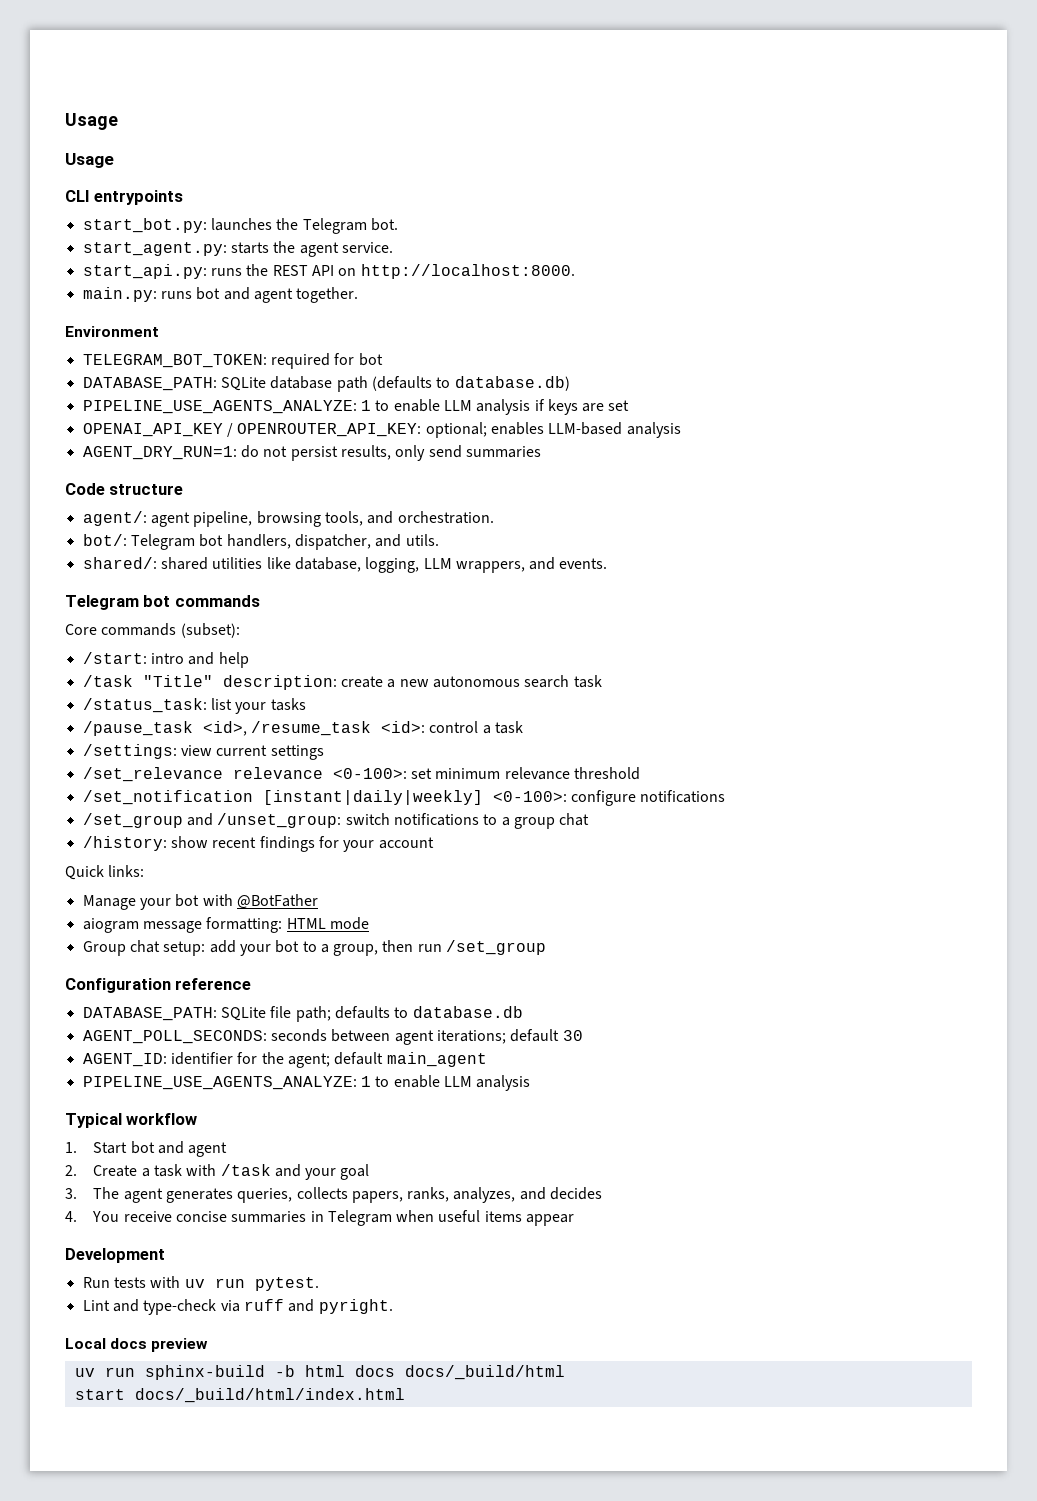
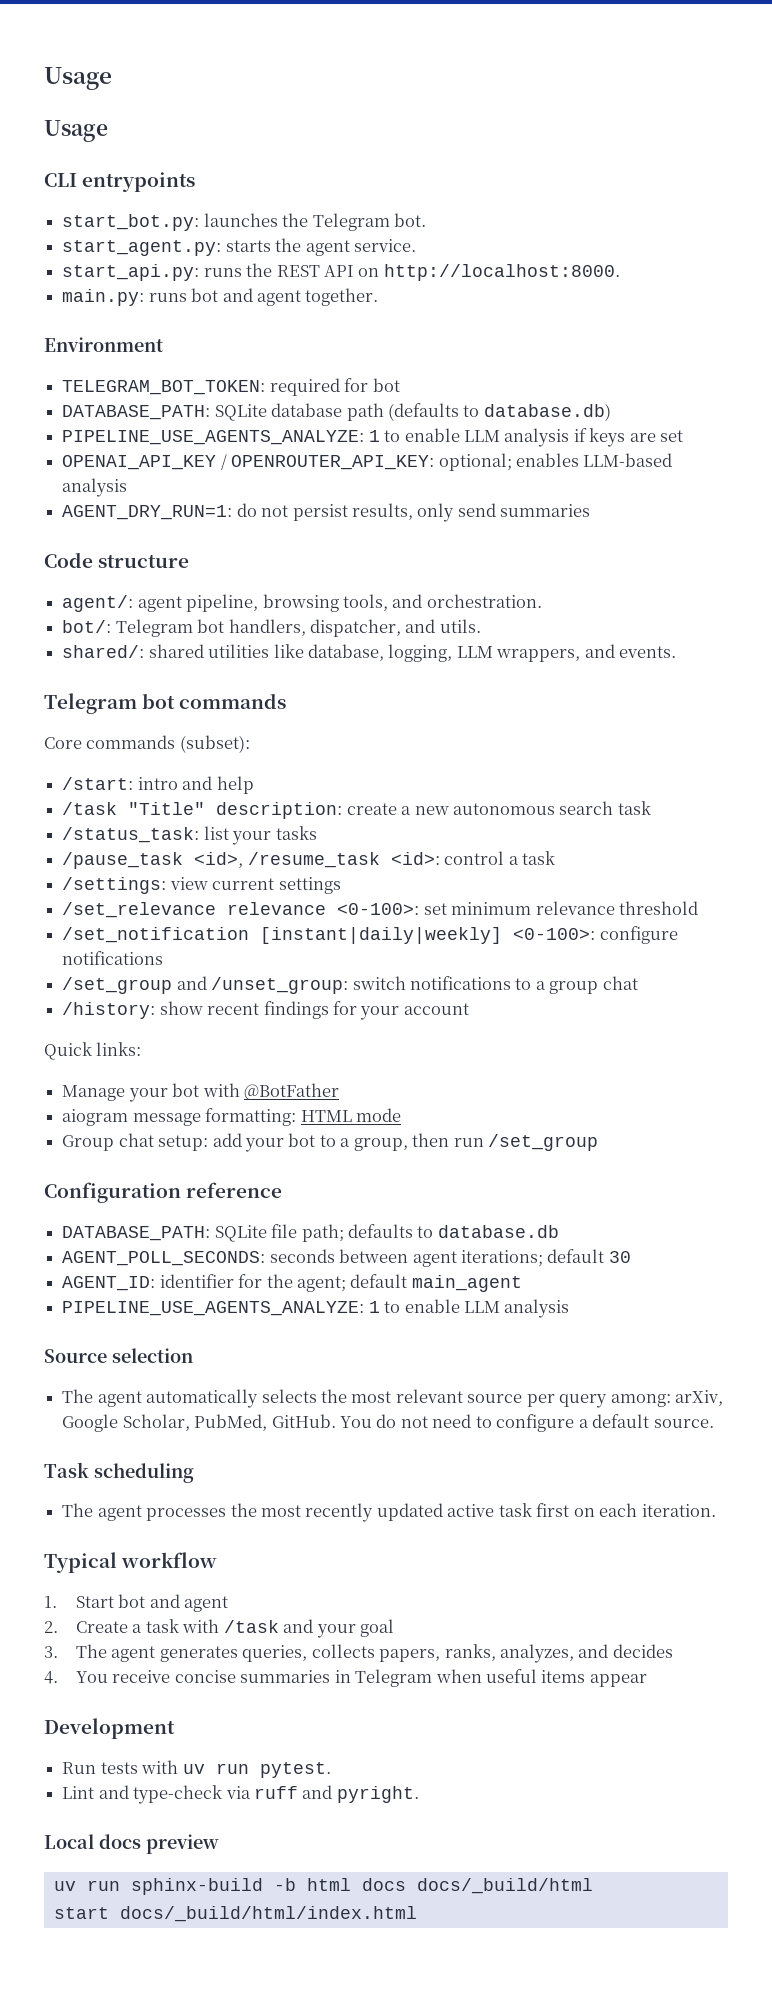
+ Source selection
+ The agent automatically selects the most relevant source per query among: arXiv, Google Scholar, PubMed, GitHub. You do not need to configure a default source.
+ Task scheduling
+ The agent processes the most recently updated active task first on each iteration.

